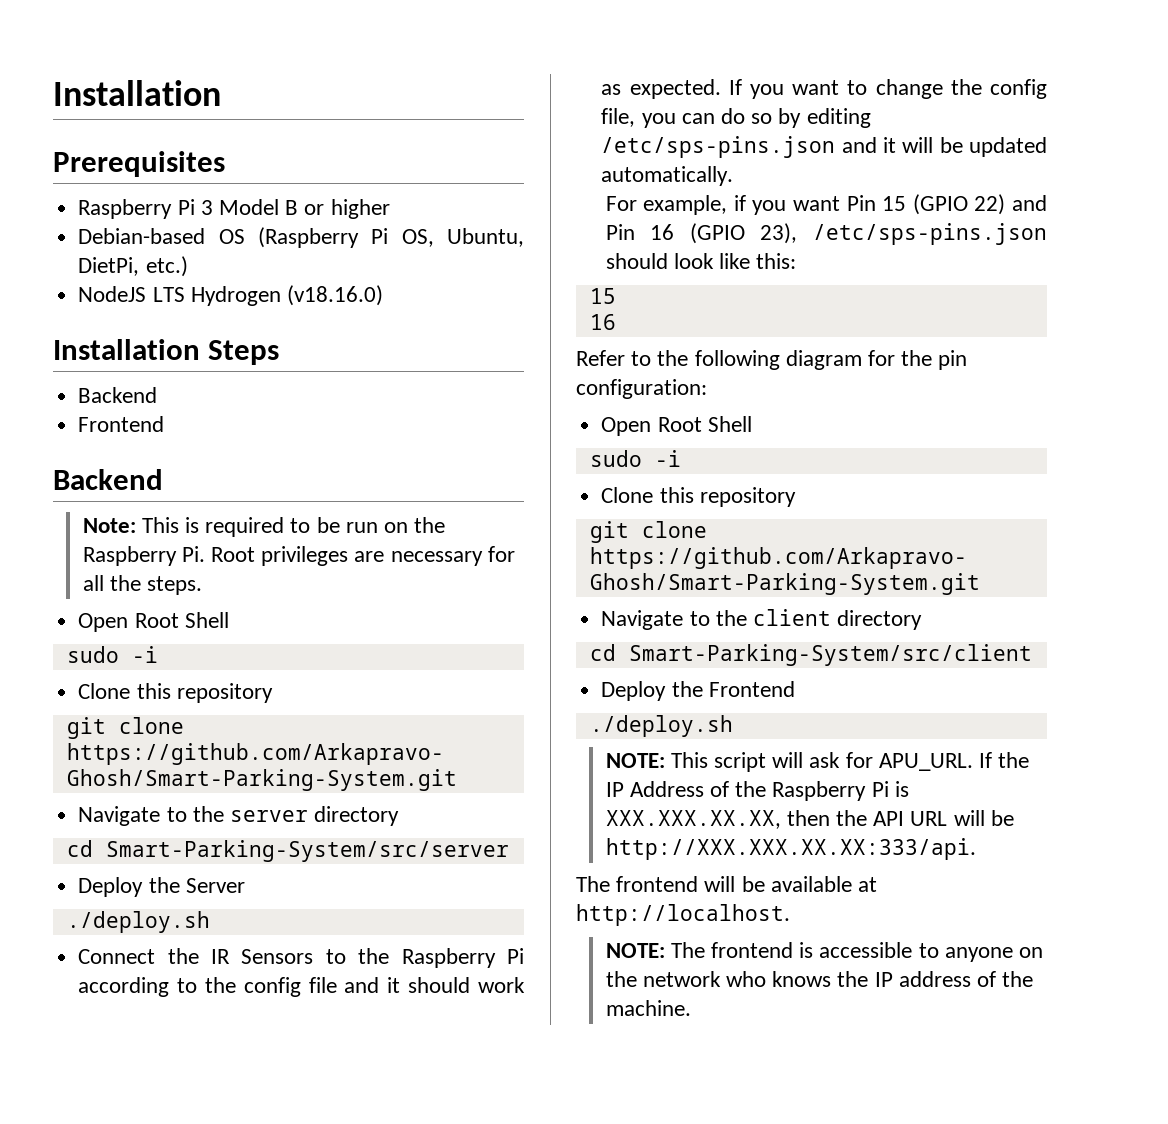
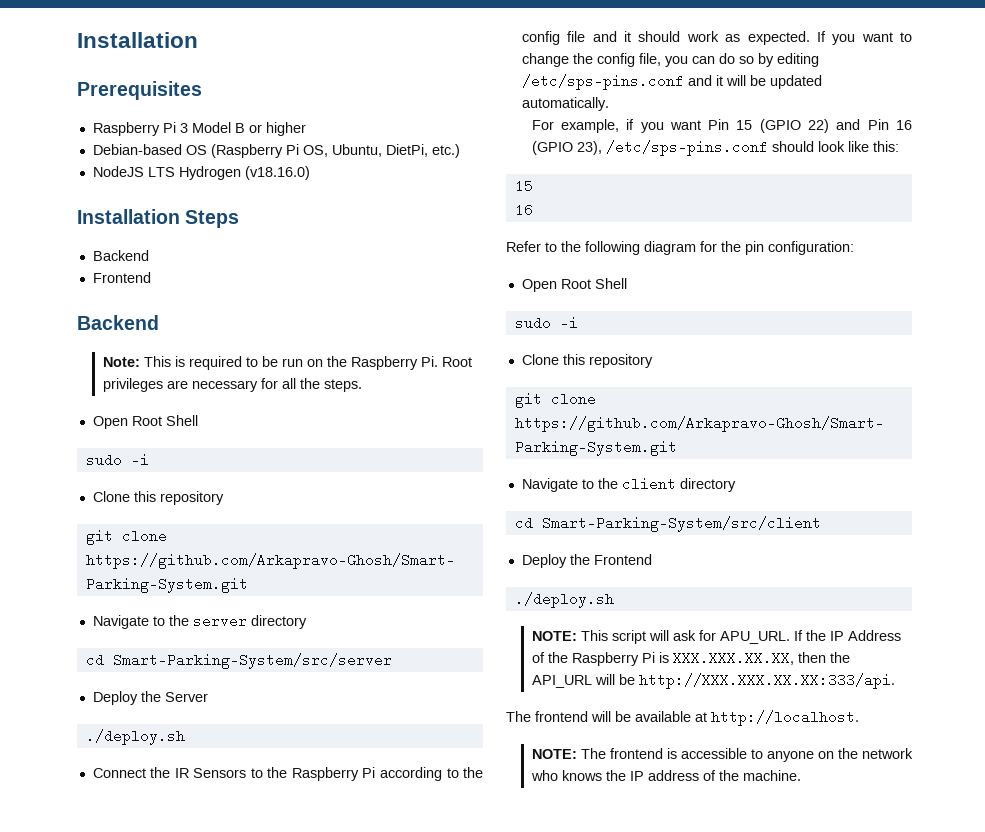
- If you want to change the config file, you can do so by editing /etc/sps-pins.json and it will be updated automatically.
+ If you want to change the config file, you can do so by editing /etc/sps-pins.conf and it will be updated automatically.
- For example, if you want Pin 15 (GPIO 22) and Pin 16 (GPIO 23), /etc/sps-pins.json should look like this:
+ For example, if you want Pin 15 (GPIO 22) and Pin 16 (GPIO 23), /etc/sps-pins.conf should look like this:
- If the IP Address of the Raspberry Pi is XXX.XXX.XX.XX, then the API URL will be http://XXX.XXX.XX.XX:333/api.
+ If the IP Address of the Raspberry Pi is XXX.XXX.XX.XX, then the API_URL will be http://XXX.XXX.XX.XX:333/api.

